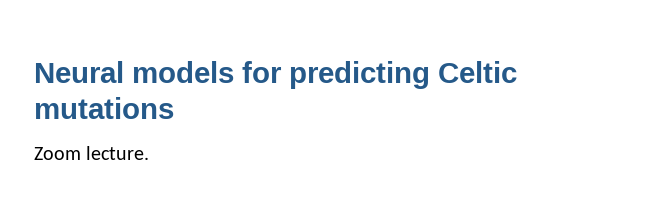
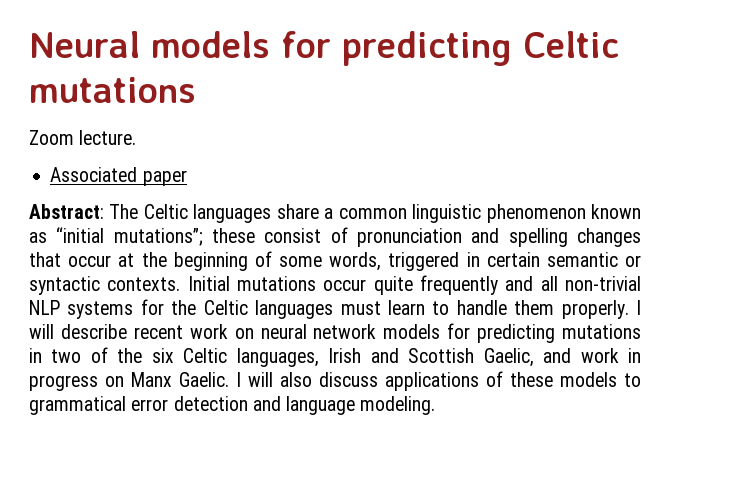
+ Associated paper
+ Abstract: The Celtic languages share a common linguistic phenomenon known as “initial mutations”; these consist of pronunciation and spelling changes that occur at the beginning of some words, triggered in certain semantic or syntactic contexts. Initial mutations occur quite frequently and all non-trivial NLP systems for the Celtic languages must learn to handle them properly. I will describe recent work on neural network models for predicting mutations in two of the six Celtic languages, Irish and Scottish Gaelic, and work in progress on Manx Gaelic. I will also discuss applications of these models to grammatical error detection and language modeling.

